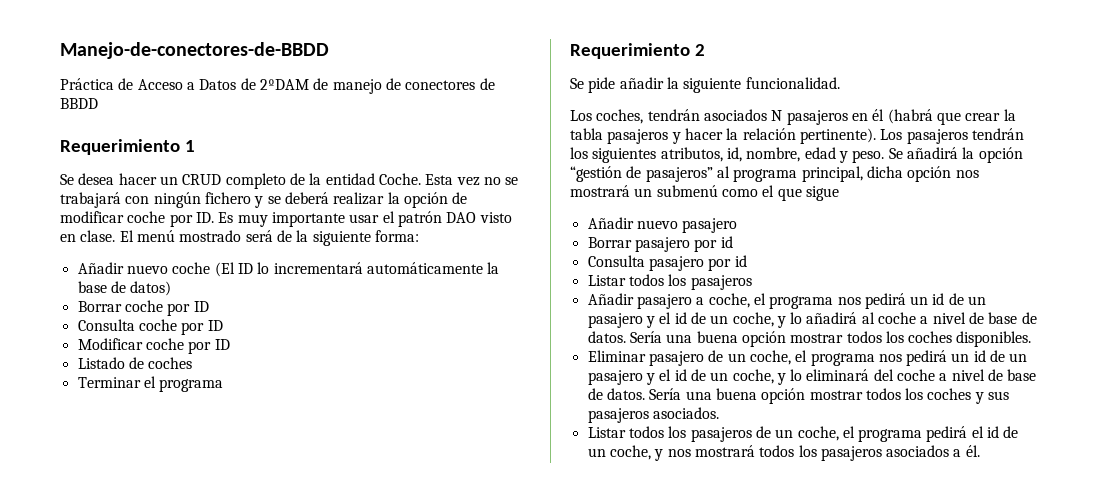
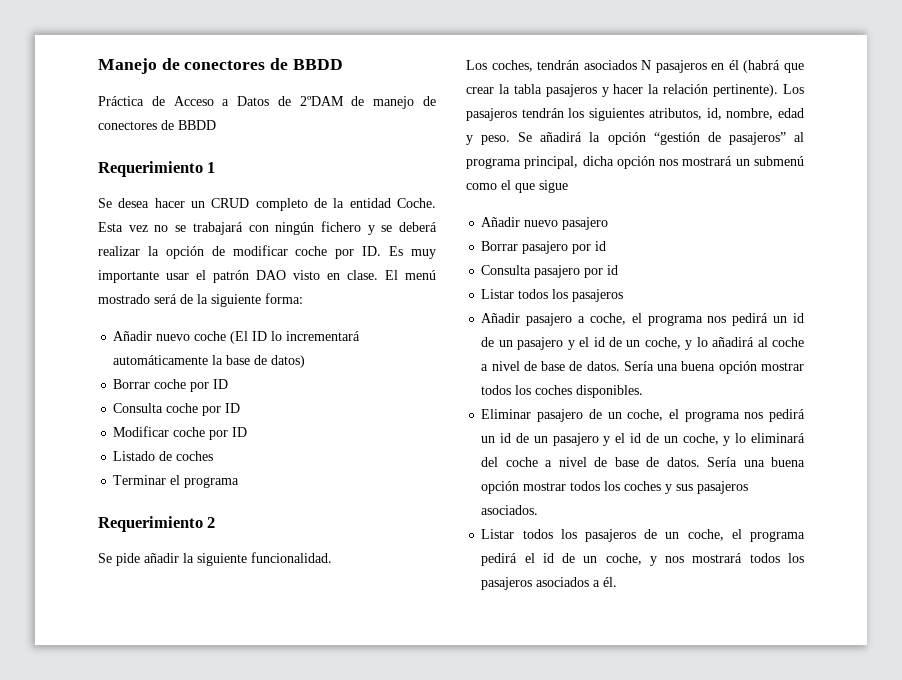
- Manejo-de-conectores-de-BBDD
+ Manejo de conectores de BBDD

